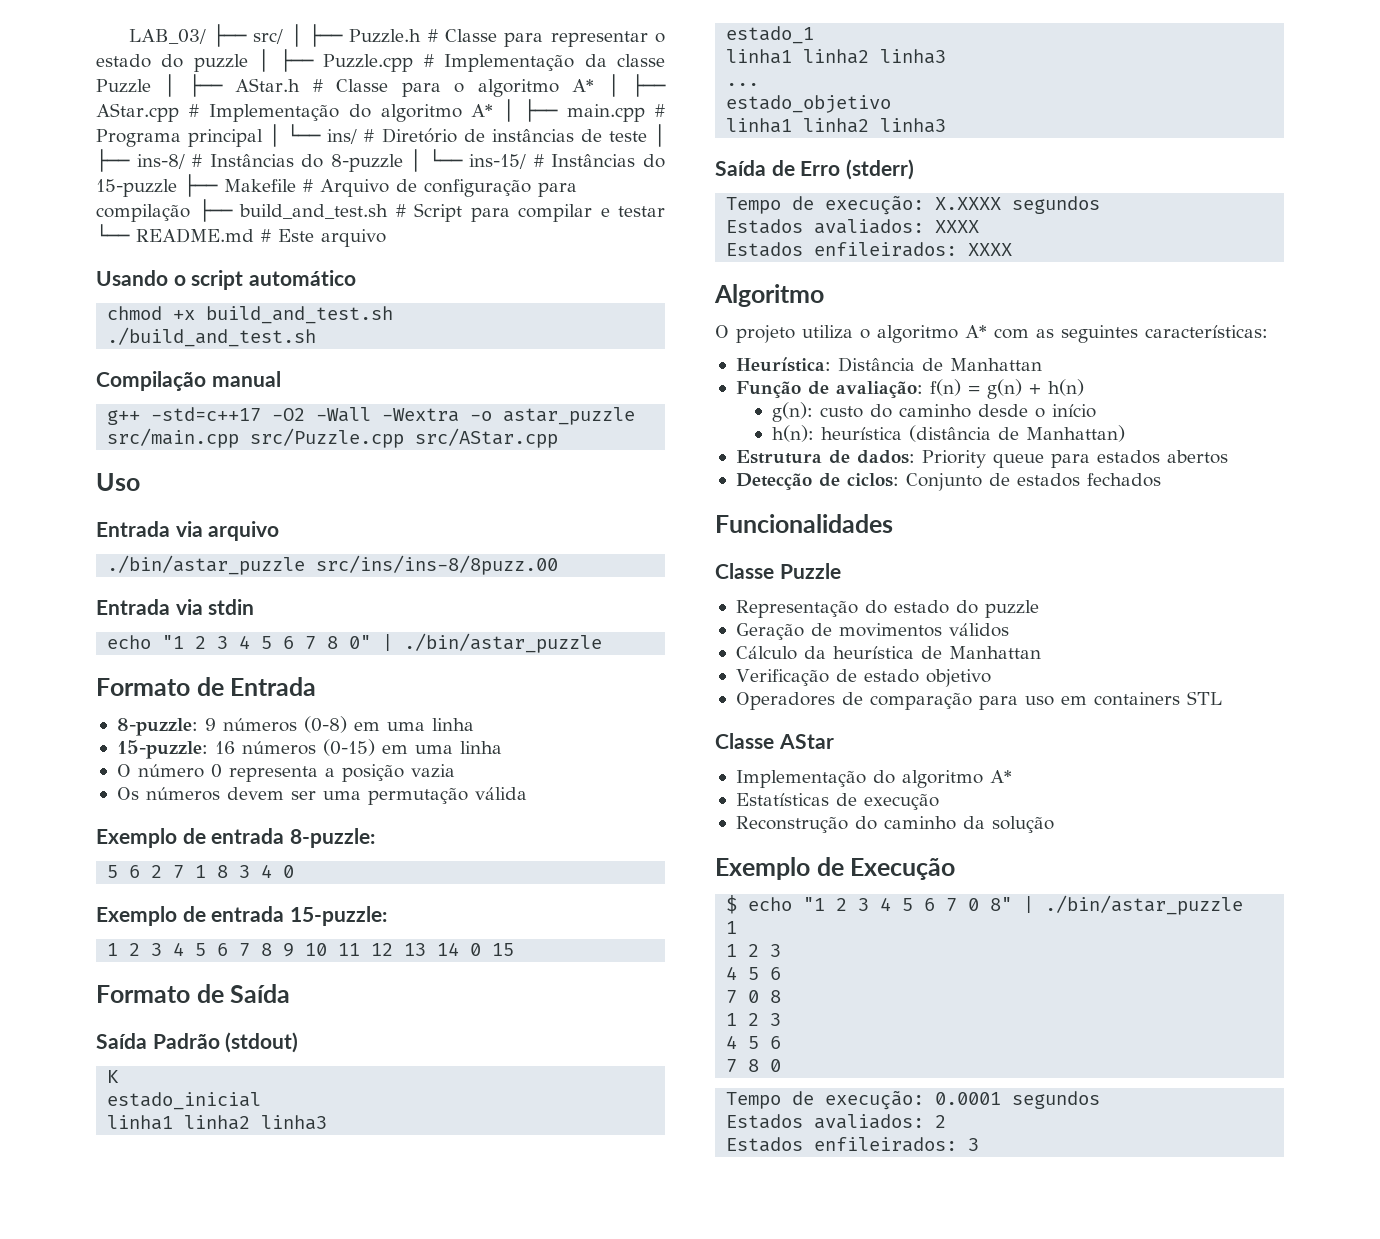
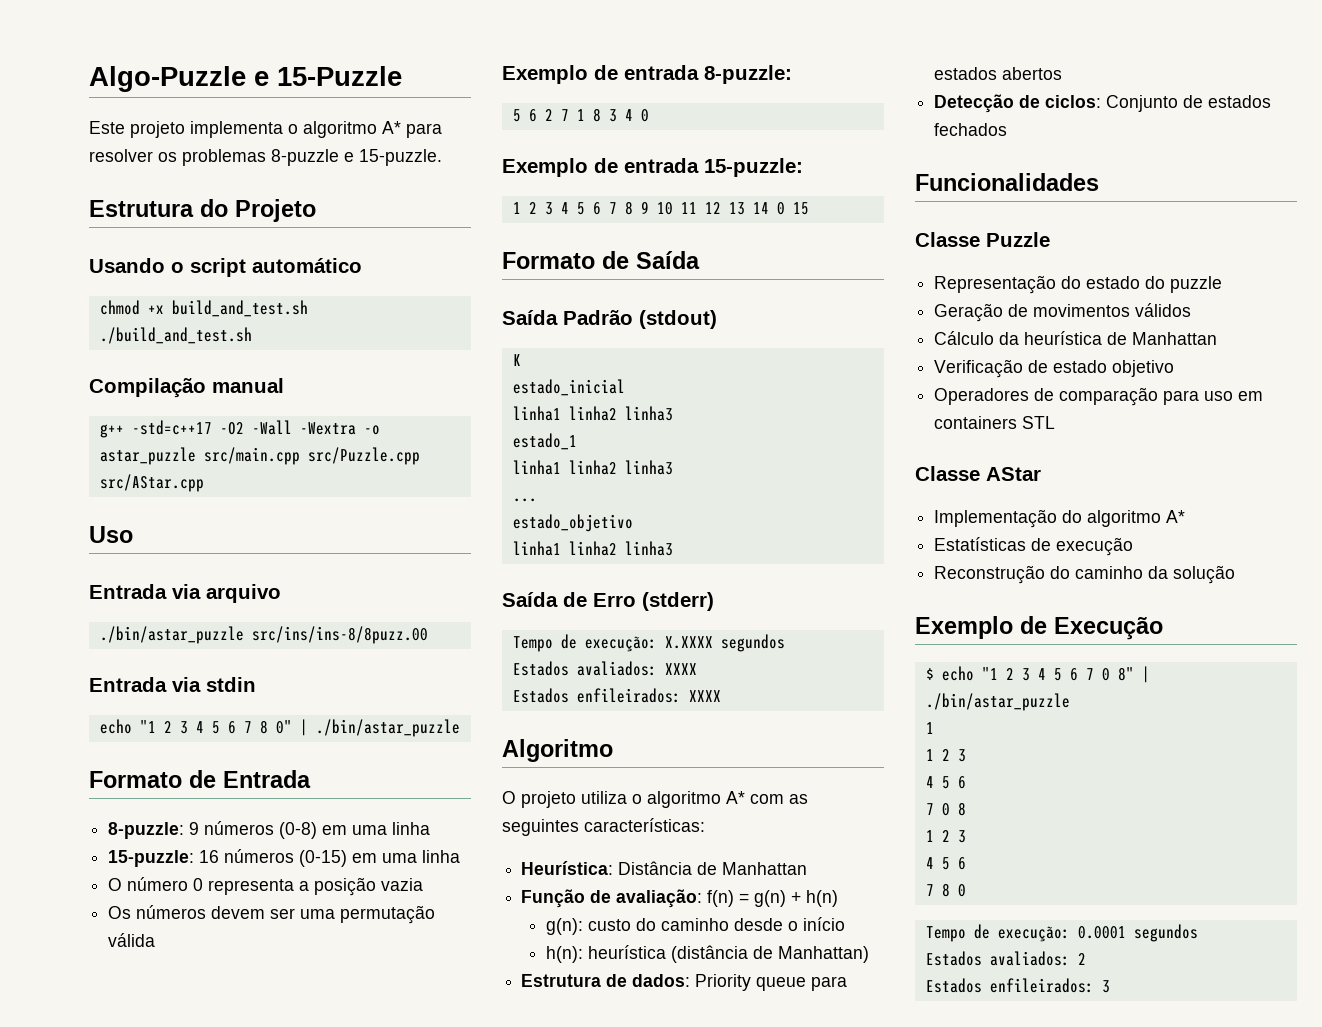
- LAB_03/ ├── src/ │ ├── Puzzle.h # Classe para representar o estado do puzzle │ ├── Puzzle.cpp # Implementação da classe Puzzle │ ├── AStar.h # Classe para o algoritmo A* │ ├── AStar.cpp # Implementação do algoritmo A* │ ├── main.cpp # Programa principal │ └── ins/ # Diretório de instâncias de teste │ ├── ins-8/ # Instâncias do 8-puzzle │ └── ins-15/ # Instâncias do 15-puzzle ├── Makefile # Arquivo de configuração para compilação ├── build_and_test.sh # Script para compilar e testar └── README.md # Este arquivo
+ Algo-Puzzle e 15-Puzzle
+ Este projeto implementa o algoritmo A* para resolver os problemas 8-puzzle e 15-puzzle.
+ Estrutura do Projeto

